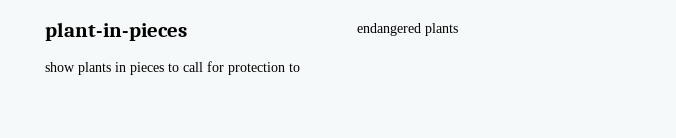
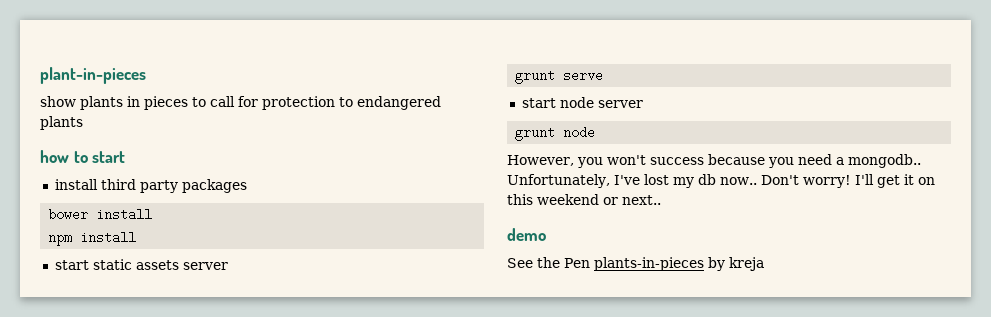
+ how to start
+ install third party packages
+ bower install
+ npm install
+ start static assets server
+ grunt serve
+ start node server
+ grunt node
+ However, you won't success because you need a mongodb.. Unfortunately, I've lost my db now.. Don't worry! I'll get it on this weekend or next..
+ demo
+ See the Pen plants-in-pieces by kreja

